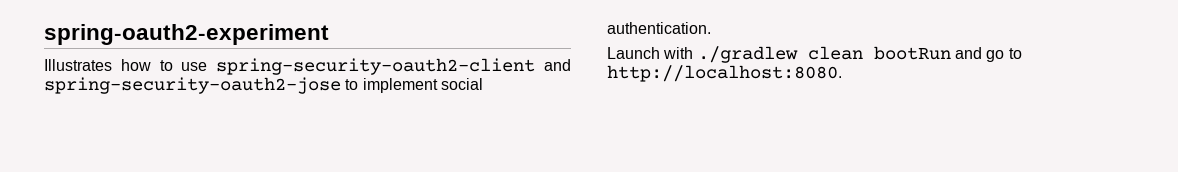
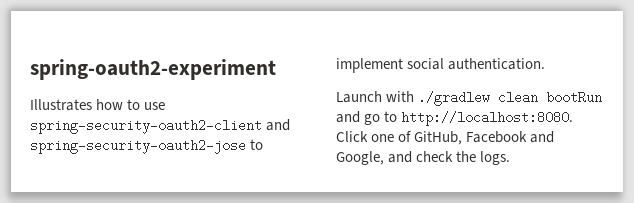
+ Click one of GitHub, Facebook and Google, and check the logs.

